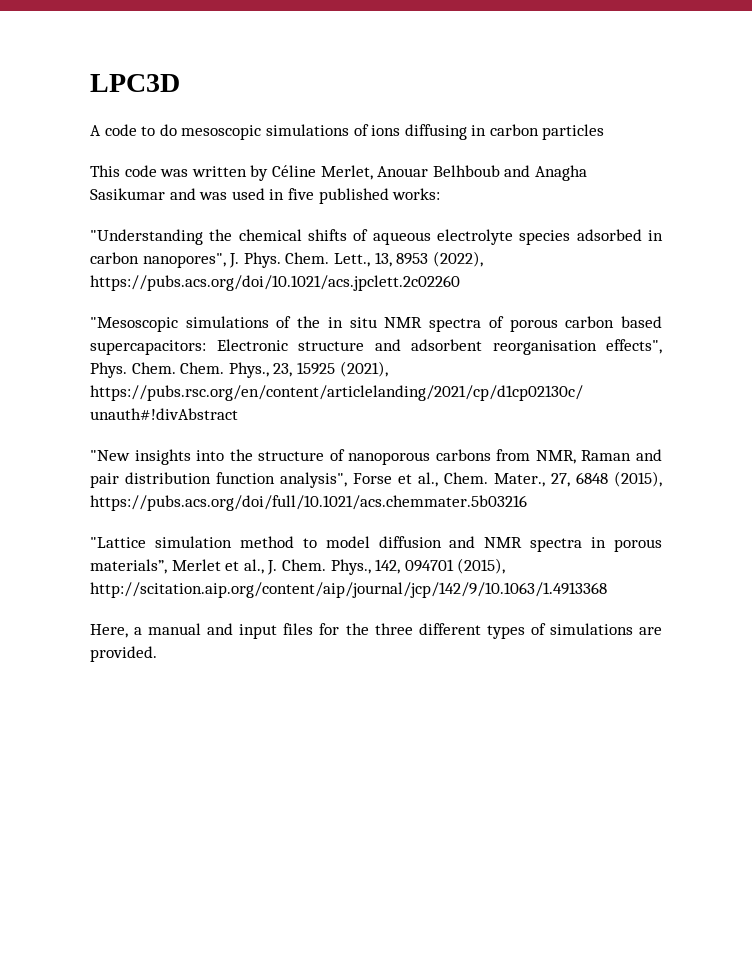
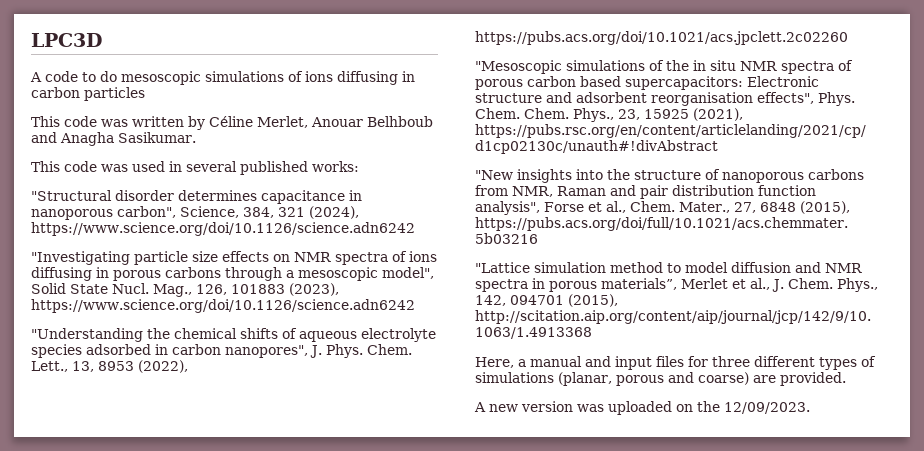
- This code was written by Céline Merlet, Anouar Belhboub and Anagha Sasikumar and was used in five published works:
+ This code was written by Céline Merlet, Anouar Belhboub and Anagha Sasikumar.
+ This code was used in several published works:
+ "Structural disorder determines capacitance in nanoporous carbon", Science, 384, 321 (2024), https://www.science.org/doi/10.1126/science.adn6242
+ "Investigating particle size effects on NMR spectra of ions diffusing in porous carbons through a mesoscopic model", Solid State Nucl. Mag., 126, 101883 (2023), https://www.science.org/doi/10.1126/science.adn6242
- Here, a manual and input files for the three different types of simulations are provided.
+ Here, a manual and input files for three different types of simulations (planar, porous and coarse) are provided.
+ A new version was uploaded on the 12/09/2023.

